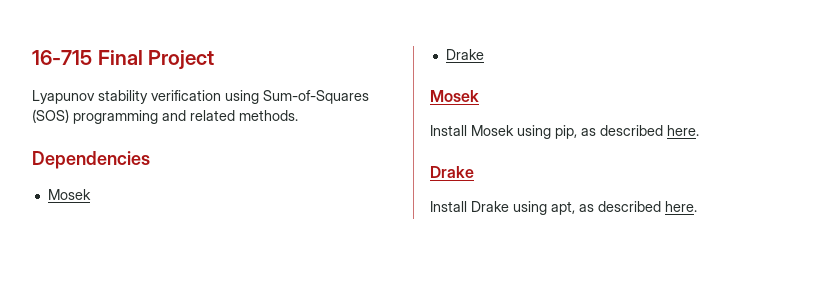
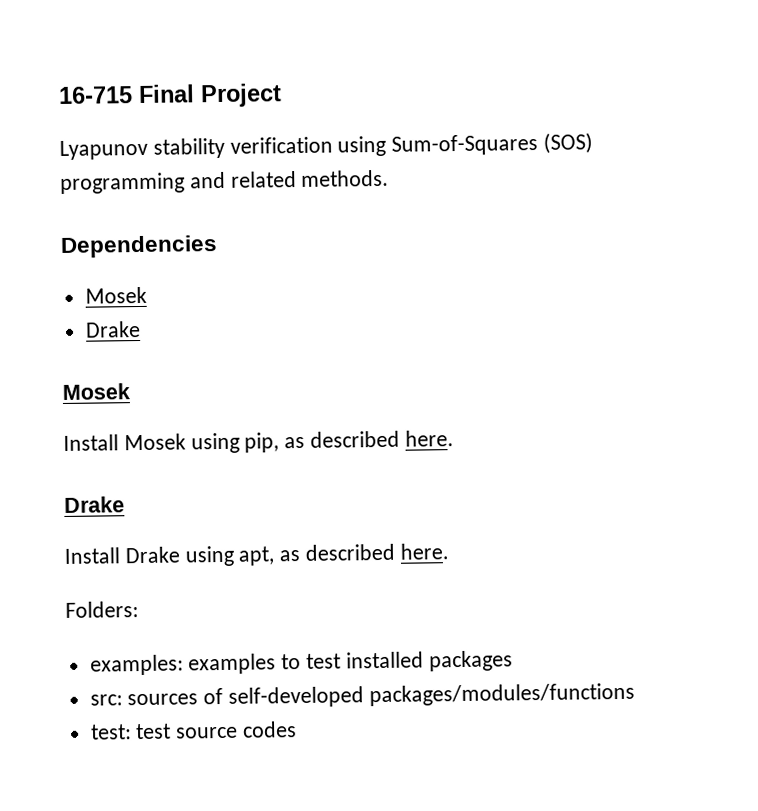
+ Folders:
+ examples: examples to test installed packages
+ src: sources of self-developed packages/modules/functions
+ test: test source codes

